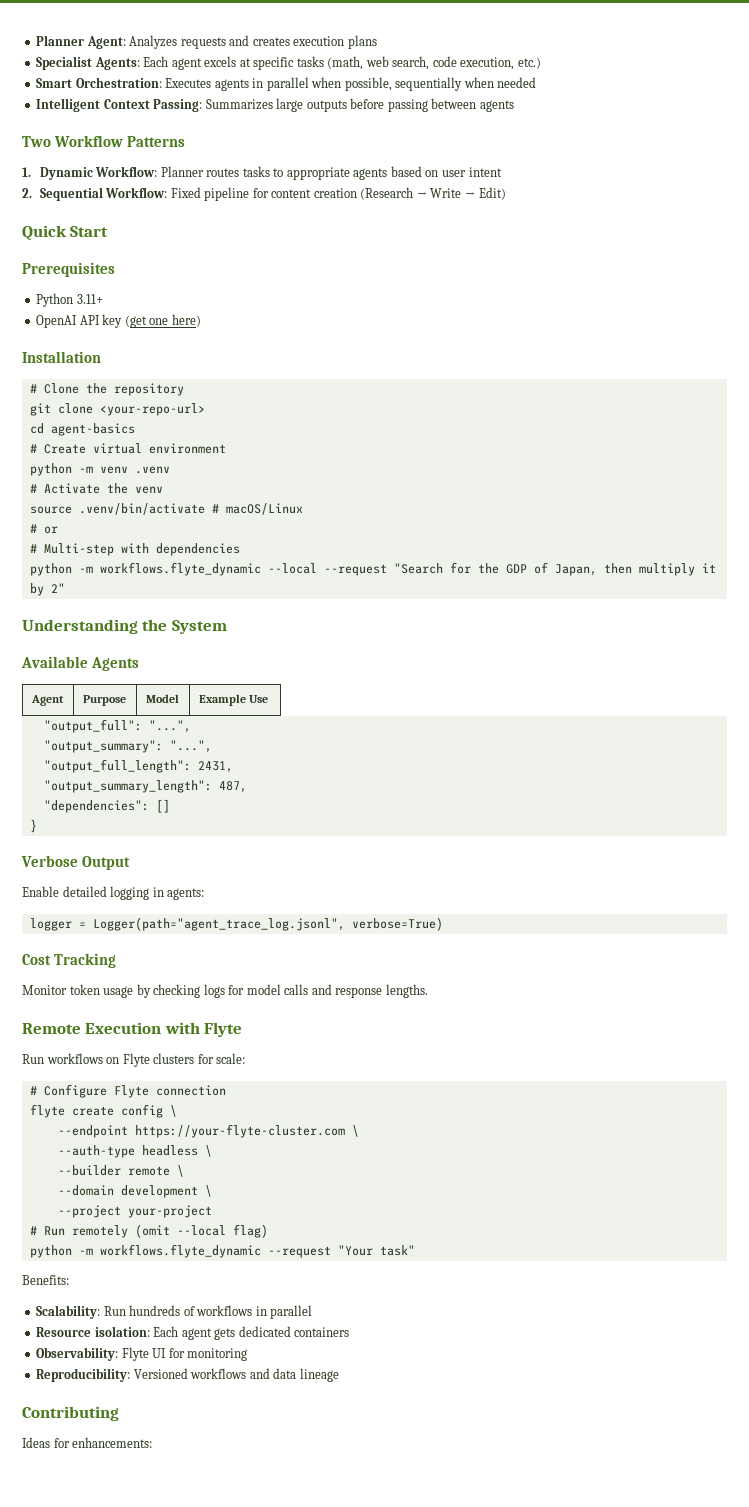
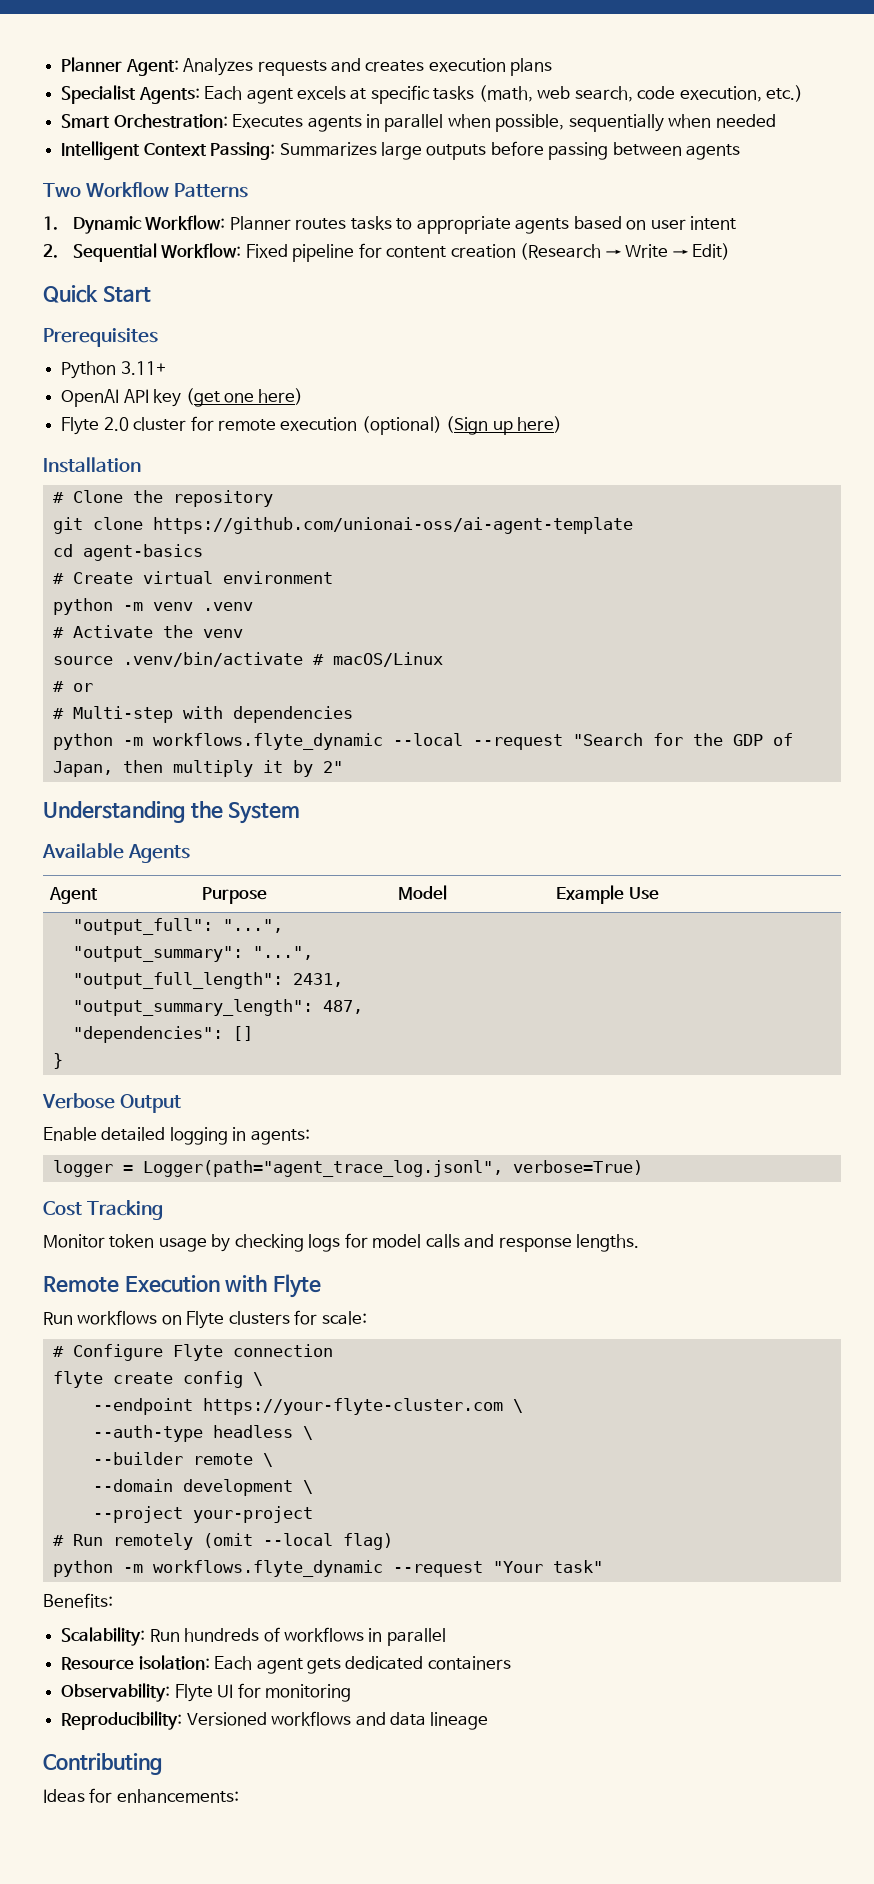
+ Flyte 2.0 cluster for remote execution (optional) (Sign up here)
- git clone <your-repo-url>
+ git clone https://github.com/unionai-oss/ai-agent-template

